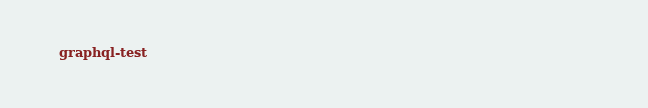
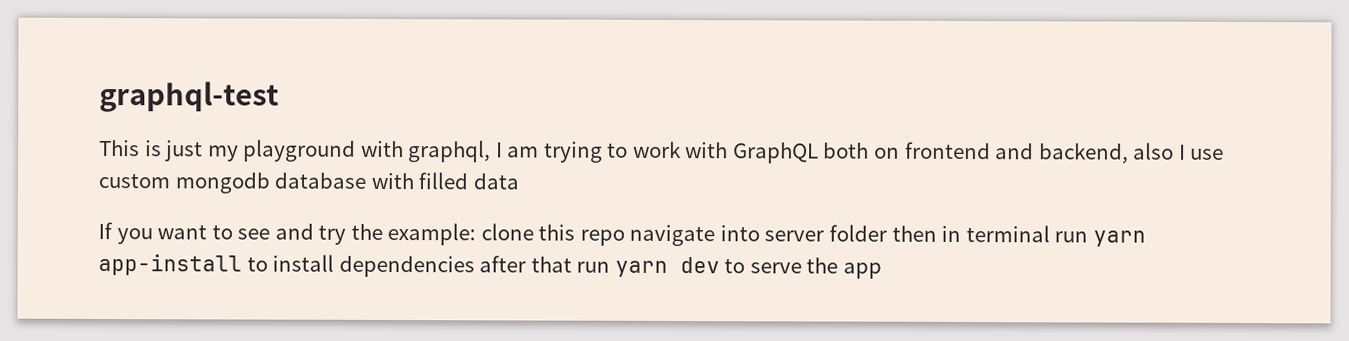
+ This is just my playground with graphql, I am trying to work with GraphQL both on frontend and backend, also I use custom mongodb database with filled data
+ If you want to see and try the example: clone this repo navigate into server folder then in terminal run yarn app-install to install dependencies after that run yarn dev to serve the app

